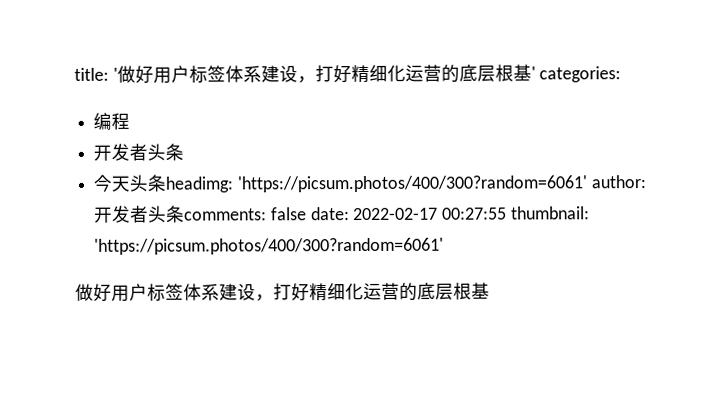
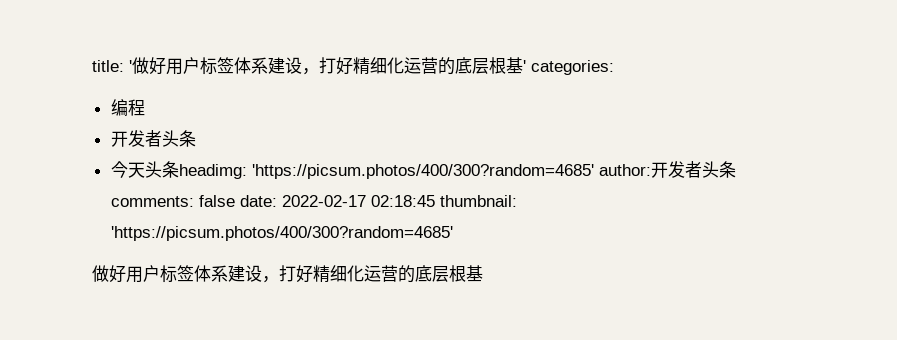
- 今天头条headimg: 'https://picsum.photos/400/300?random=6061' author:开发者头条comments: false date: 2022-02-17 00:27:55 thumbnail: 'https://picsum.photos/400/300?random=6061'
+ 今天头条headimg: 'https://picsum.photos/400/300?random=4685' author:开发者头条comments: false date: 2022-02-17 02:18:45 thumbnail: 'https://picsum.photos/400/300?random=4685'

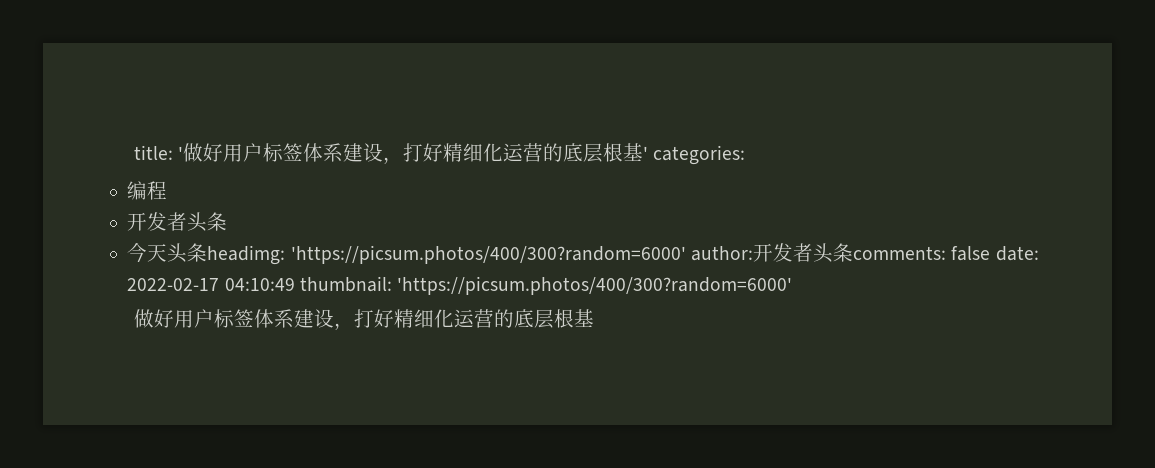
- 今天头条headimg: 'https://picsum.photos/400/300?random=4685' author:开发者头条comments: false date: 2022-02-17 02:18:45 thumbnail: 'https://picsum.photos/400/300?random=4685'
+ 今天头条headimg: 'https://picsum.photos/400/300?random=6000' author:开发者头条comments: false date: 2022-02-17 04:10:49 thumbnail: 'https://picsum.photos/400/300?random=6000'

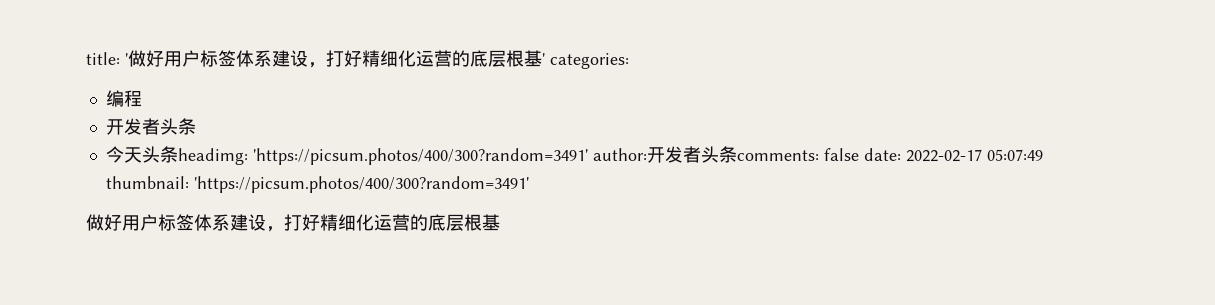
- 今天头条headimg: 'https://picsum.photos/400/300?random=6000' author:开发者头条comments: false date: 2022-02-17 04:10:49 thumbnail: 'https://picsum.photos/400/300?random=6000'
+ 今天头条headimg: 'https://picsum.photos/400/300?random=3491' author:开发者头条comments: false date: 2022-02-17 05:07:49 thumbnail: 'https://picsum.photos/400/300?random=3491'

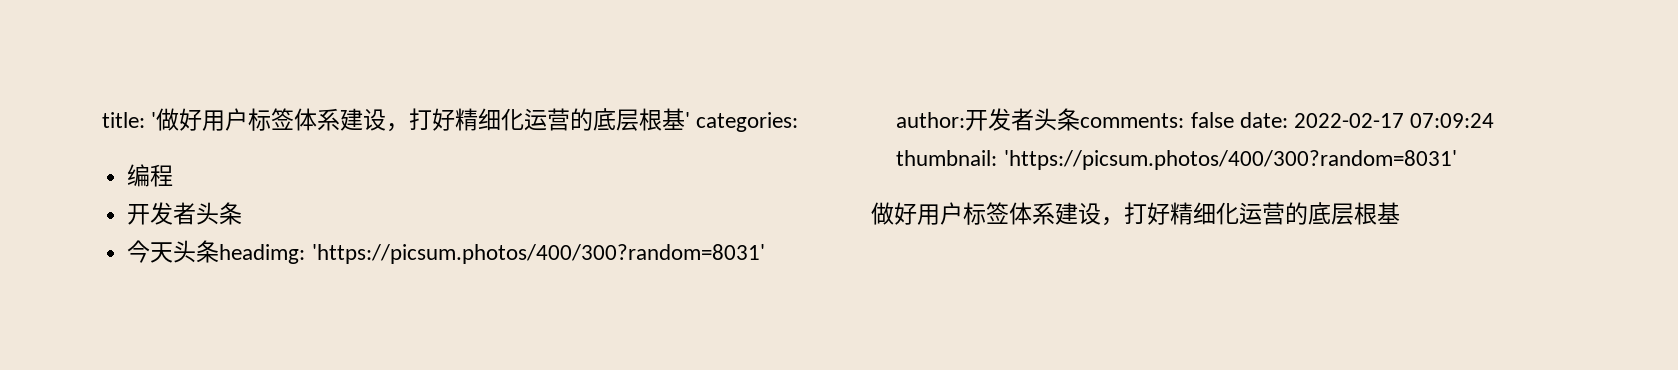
- 今天头条headimg: 'https://picsum.photos/400/300?random=3491' author:开发者头条comments: false date: 2022-02-17 05:07:49 thumbnail: 'https://picsum.photos/400/300?random=3491'
+ 今天头条headimg: 'https://picsum.photos/400/300?random=8031' author:开发者头条comments: false date: 2022-02-17 07:09:24 thumbnail: 'https://picsum.photos/400/300?random=8031'

